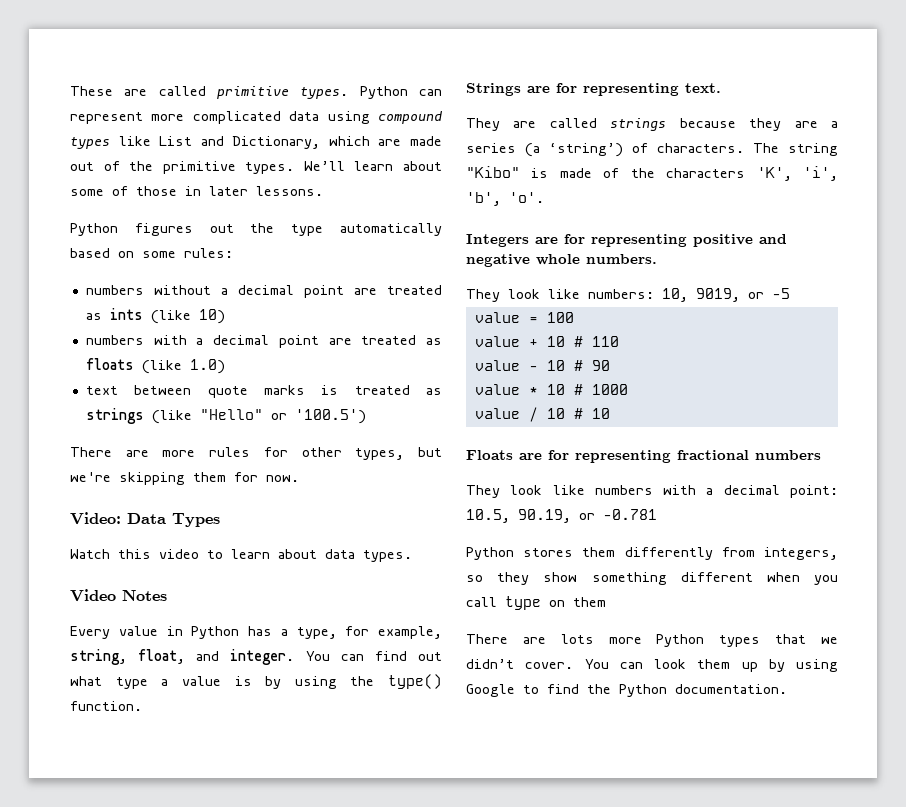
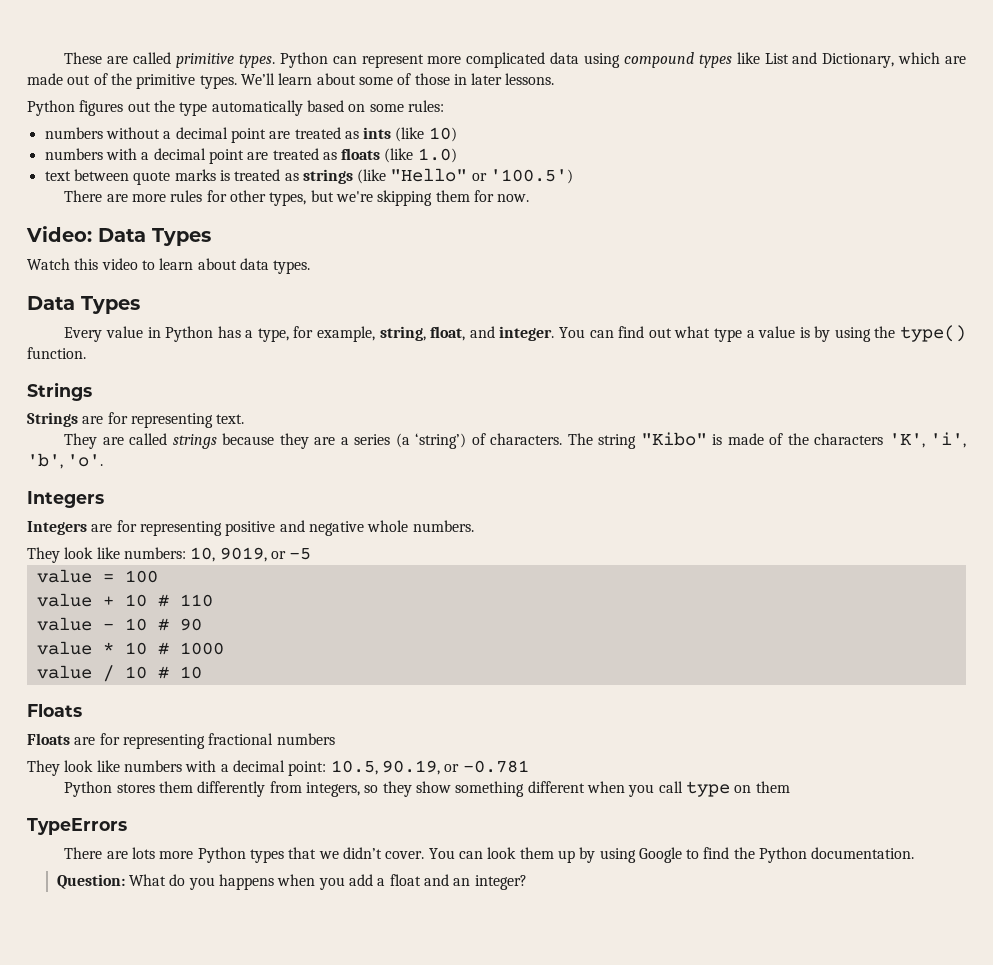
  Watch this video to learn about data types.
- Video Notes
+ Data Types
  You can find out what type a value is by using the type() function.
+ Strings
  The string "Kibo" is made of the characters 'K', 'i', 'b', 'o'.
+ Integers
  value / 10 # 10
+ Floats
+ TypeErrors
+ Question: What do you happens when you add a float and an integer?

